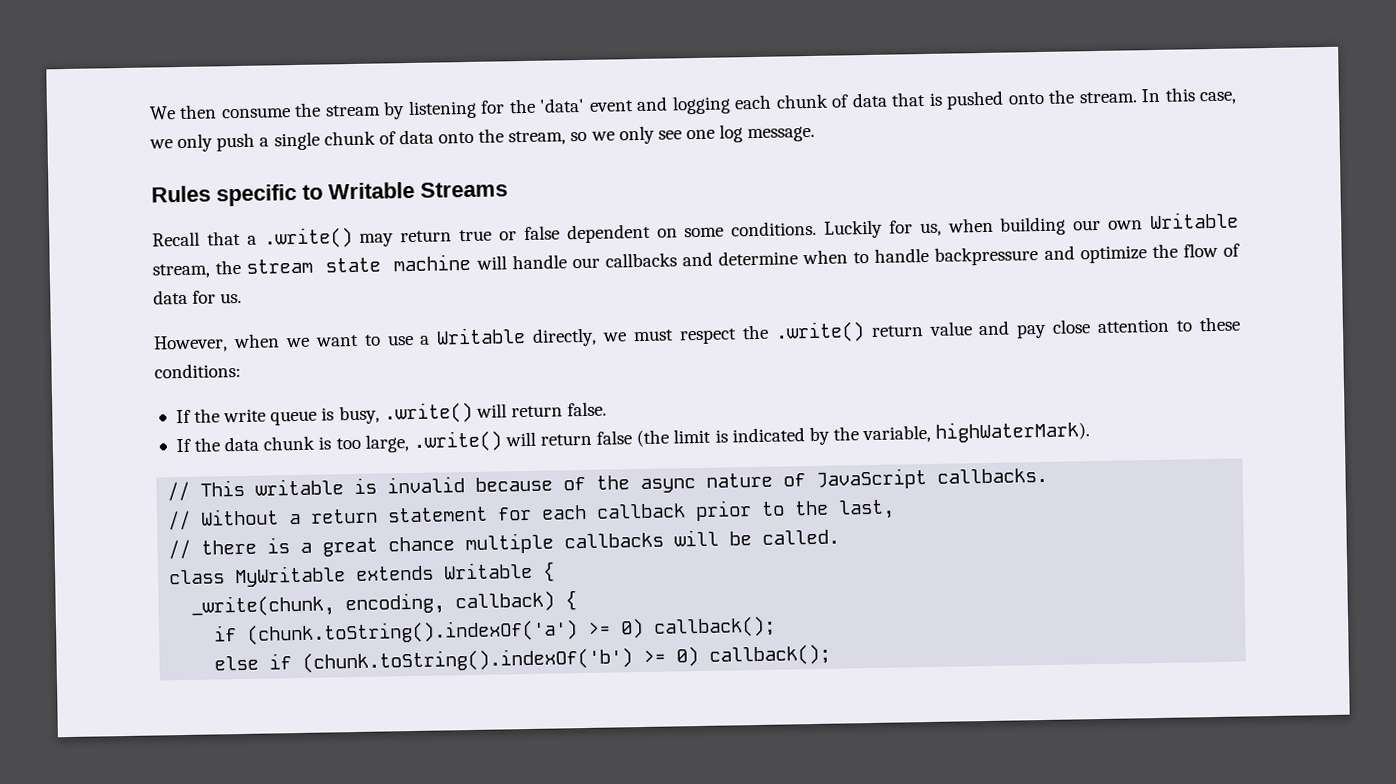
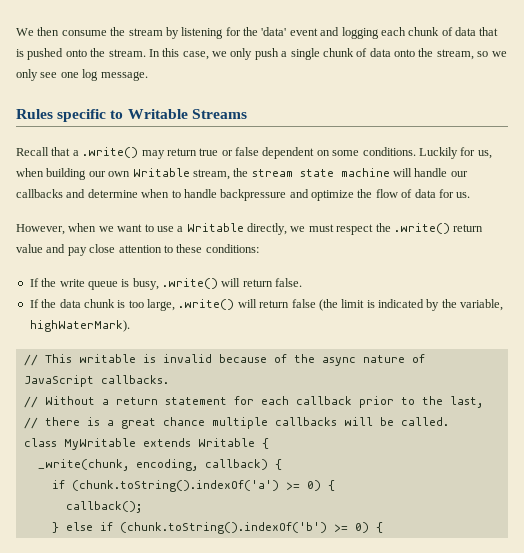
- if (chunk.toString().indexOf('a') >= 0) callback();
+ if (chunk.toString().indexOf('a') >= 0) {
+ callback();
- else if (chunk.toString().indexOf('b') >= 0) callback();
+ } else if (chunk.toString().indexOf('b') >= 0) {

